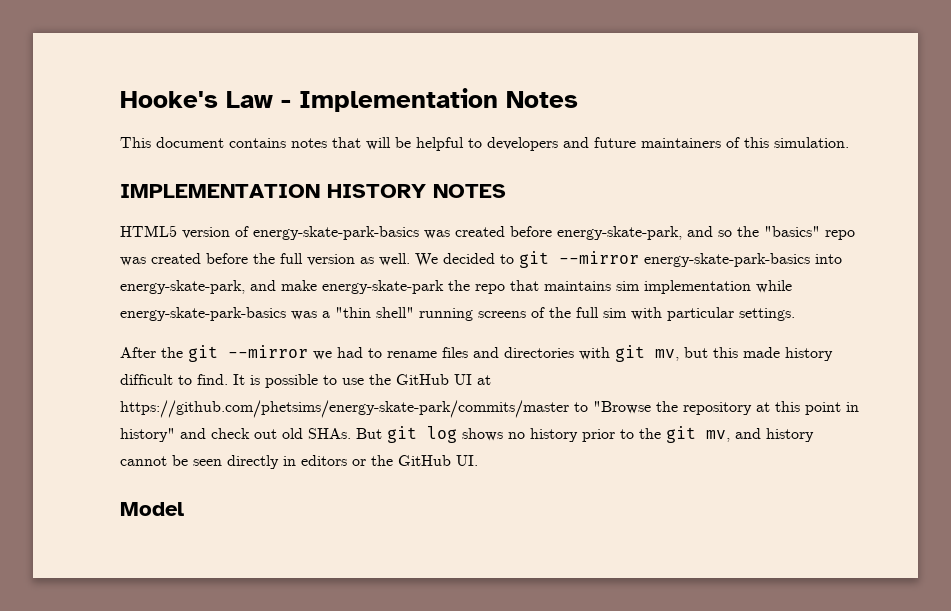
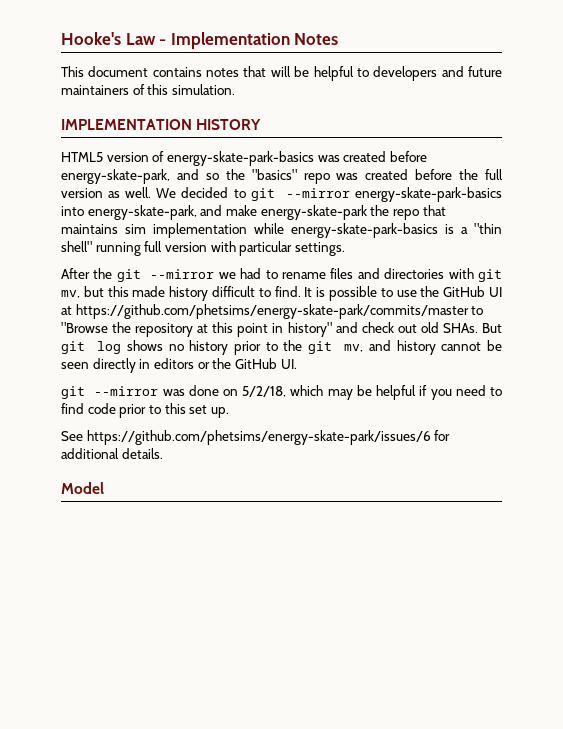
- IMPLEMENTATION HISTORY NOTES
+ IMPLEMENTATION HISTORY
- We decided to git --mirror energy-skate-park-basics into energy-skate-park, and make energy-skate-park the repo that maintains sim implementation while energy-skate-park-basics was a "thin shell" running screens of the full sim with particular settings.
+ We decided to git --mirror energy-skate-park-basics into energy-skate-park, and make energy-skate-park the repo that maintains sim implementation while energy-skate-park-basics is a "thin shell" running full version with particular settings.
+ git --mirror was done on 5/2/18, which may be helpful if you need to find code prior to this set up.
+ See https://github.com/phetsims/energy-skate-park/issues/6 for additional details.

